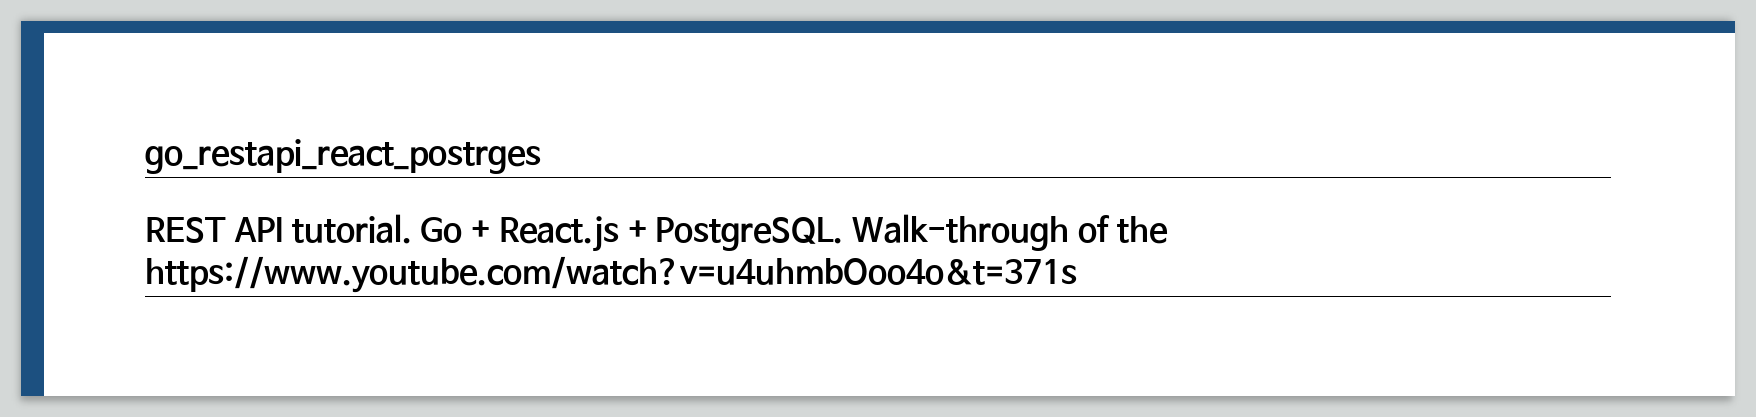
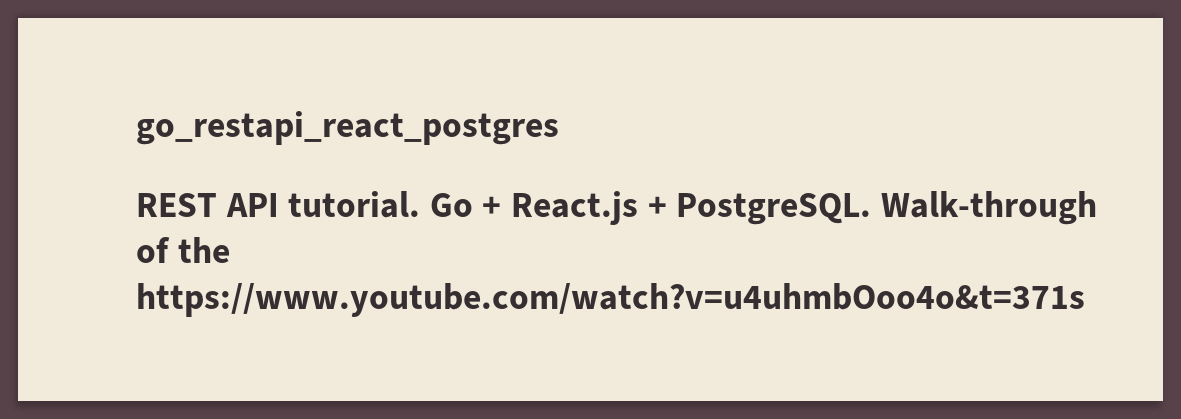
- go_restapi_react_postrges
+ go_restapi_react_postgres

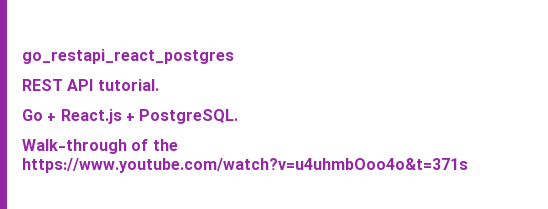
- REST API tutorial. Go + React.js + PostgreSQL. Walk-through of the https://www.youtube.com/watch?v=u4uhmbOoo4o&t=371s
+ REST API tutorial.
+ Go + React.js + PostgreSQL.
+ Walk-through of the https://www.youtube.com/watch?v=u4uhmbOoo4o&t=371s

